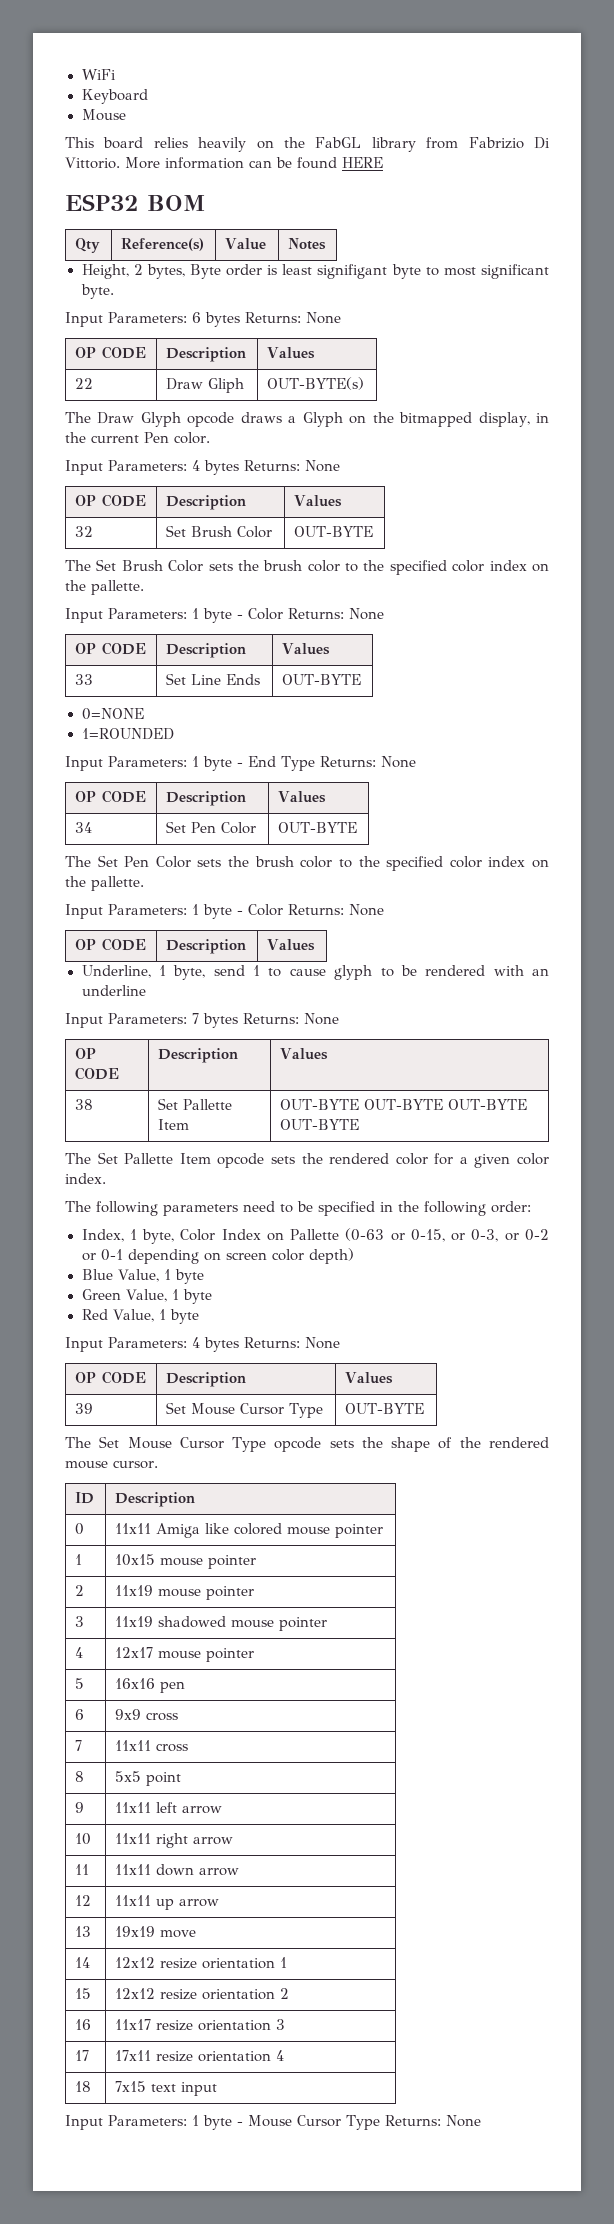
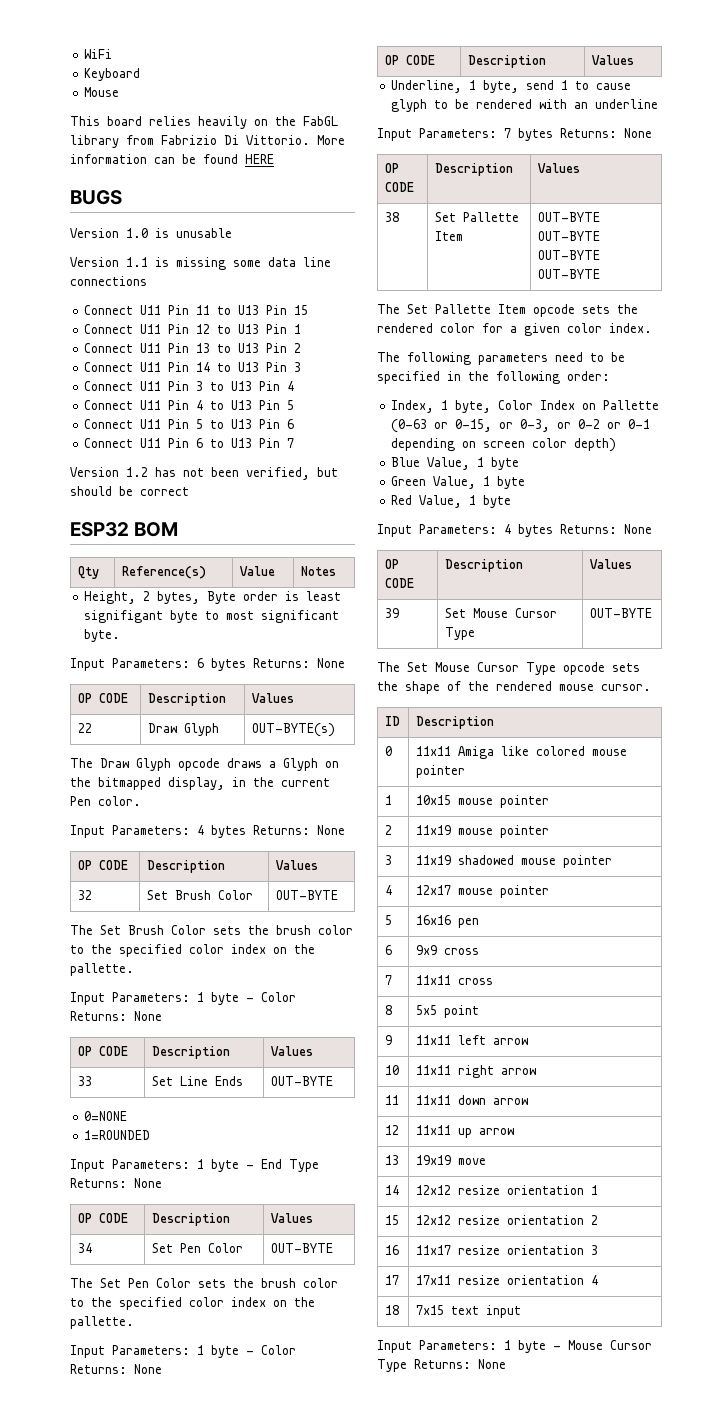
+ BUGS
+ Version 1.0 is unusable
+ Version 1.1 is missing some data line connections
+ Connect U11 Pin 11 to U13 Pin 15
+ Connect U11 Pin 12 to U13 Pin 1
+ Connect U11 Pin 13 to U13 Pin 2
+ Connect U11 Pin 14 to U13 Pin 3
+ Connect U11 Pin 3 to U13 Pin 4
+ Connect U11 Pin 4 to U13 Pin 5
+ Connect U11 Pin 5 to U13 Pin 6
+ Connect U11 Pin 6 to U13 Pin 7
+ Version 1.2 has not been verified, but should be correct
- 22 | Draw Gliph | OUT-BYTE(s)
+ 22 | Draw Glyph | OUT-BYTE(s)

